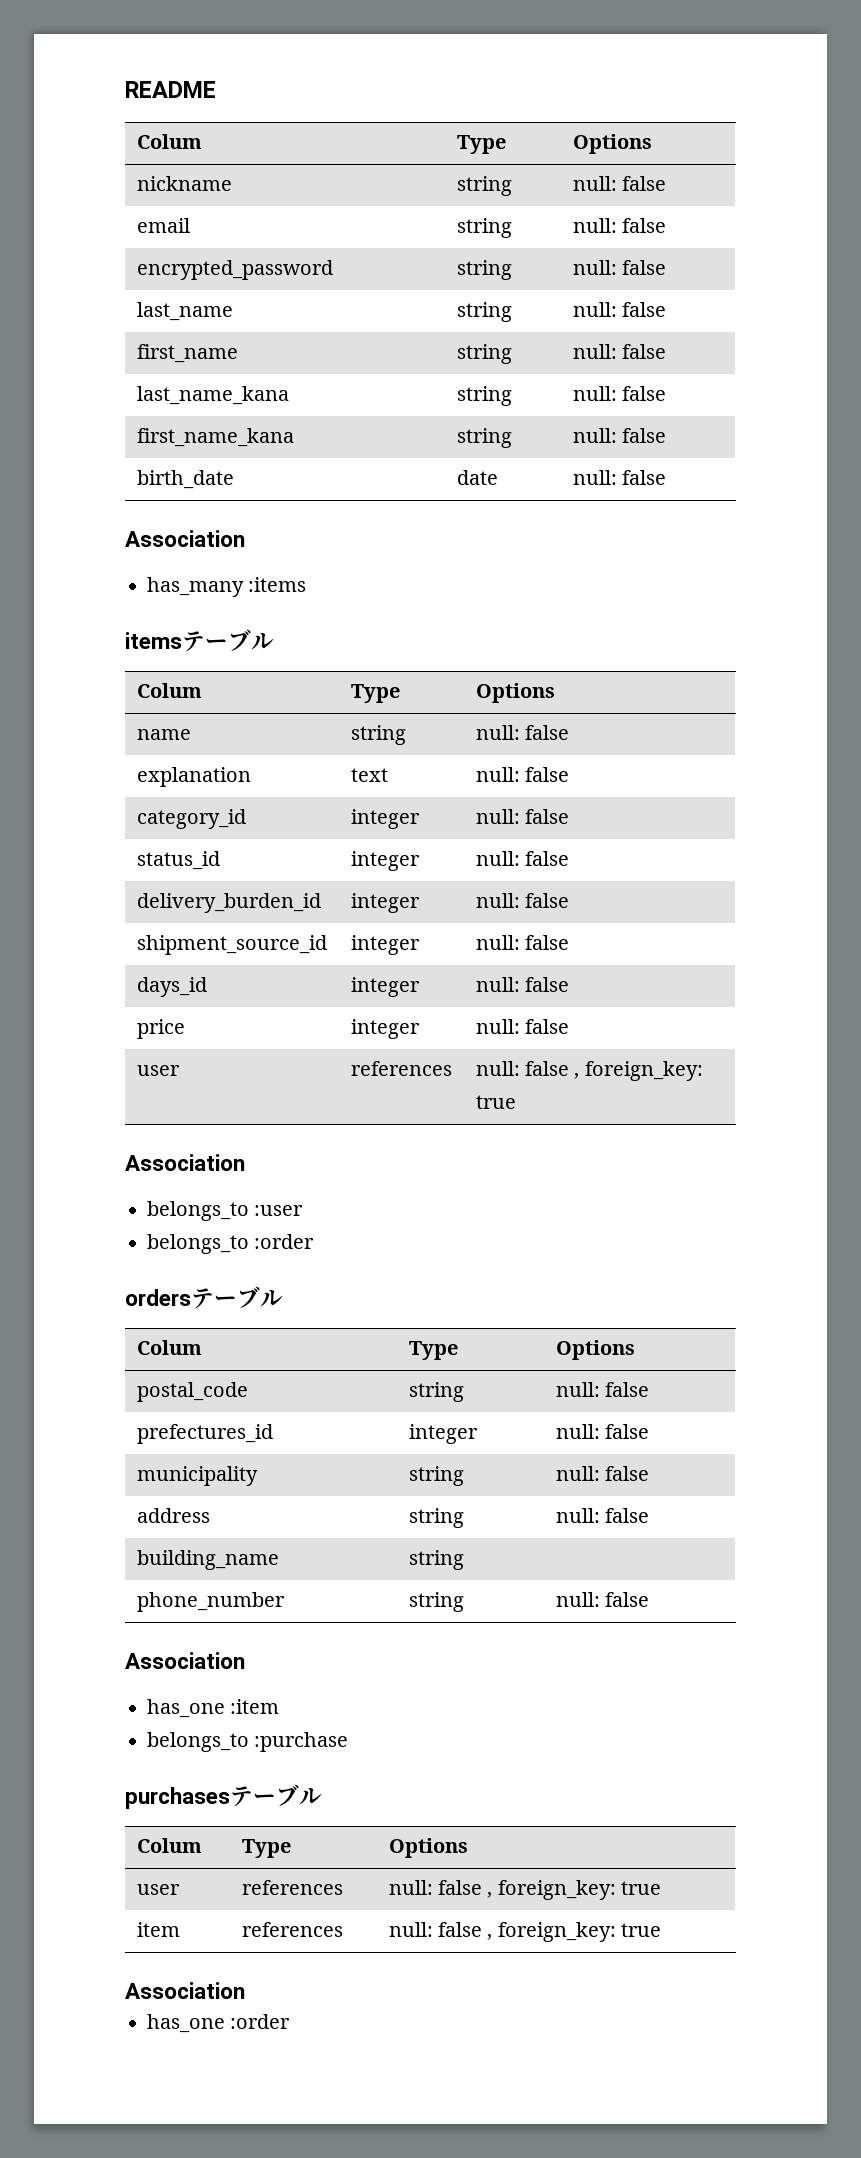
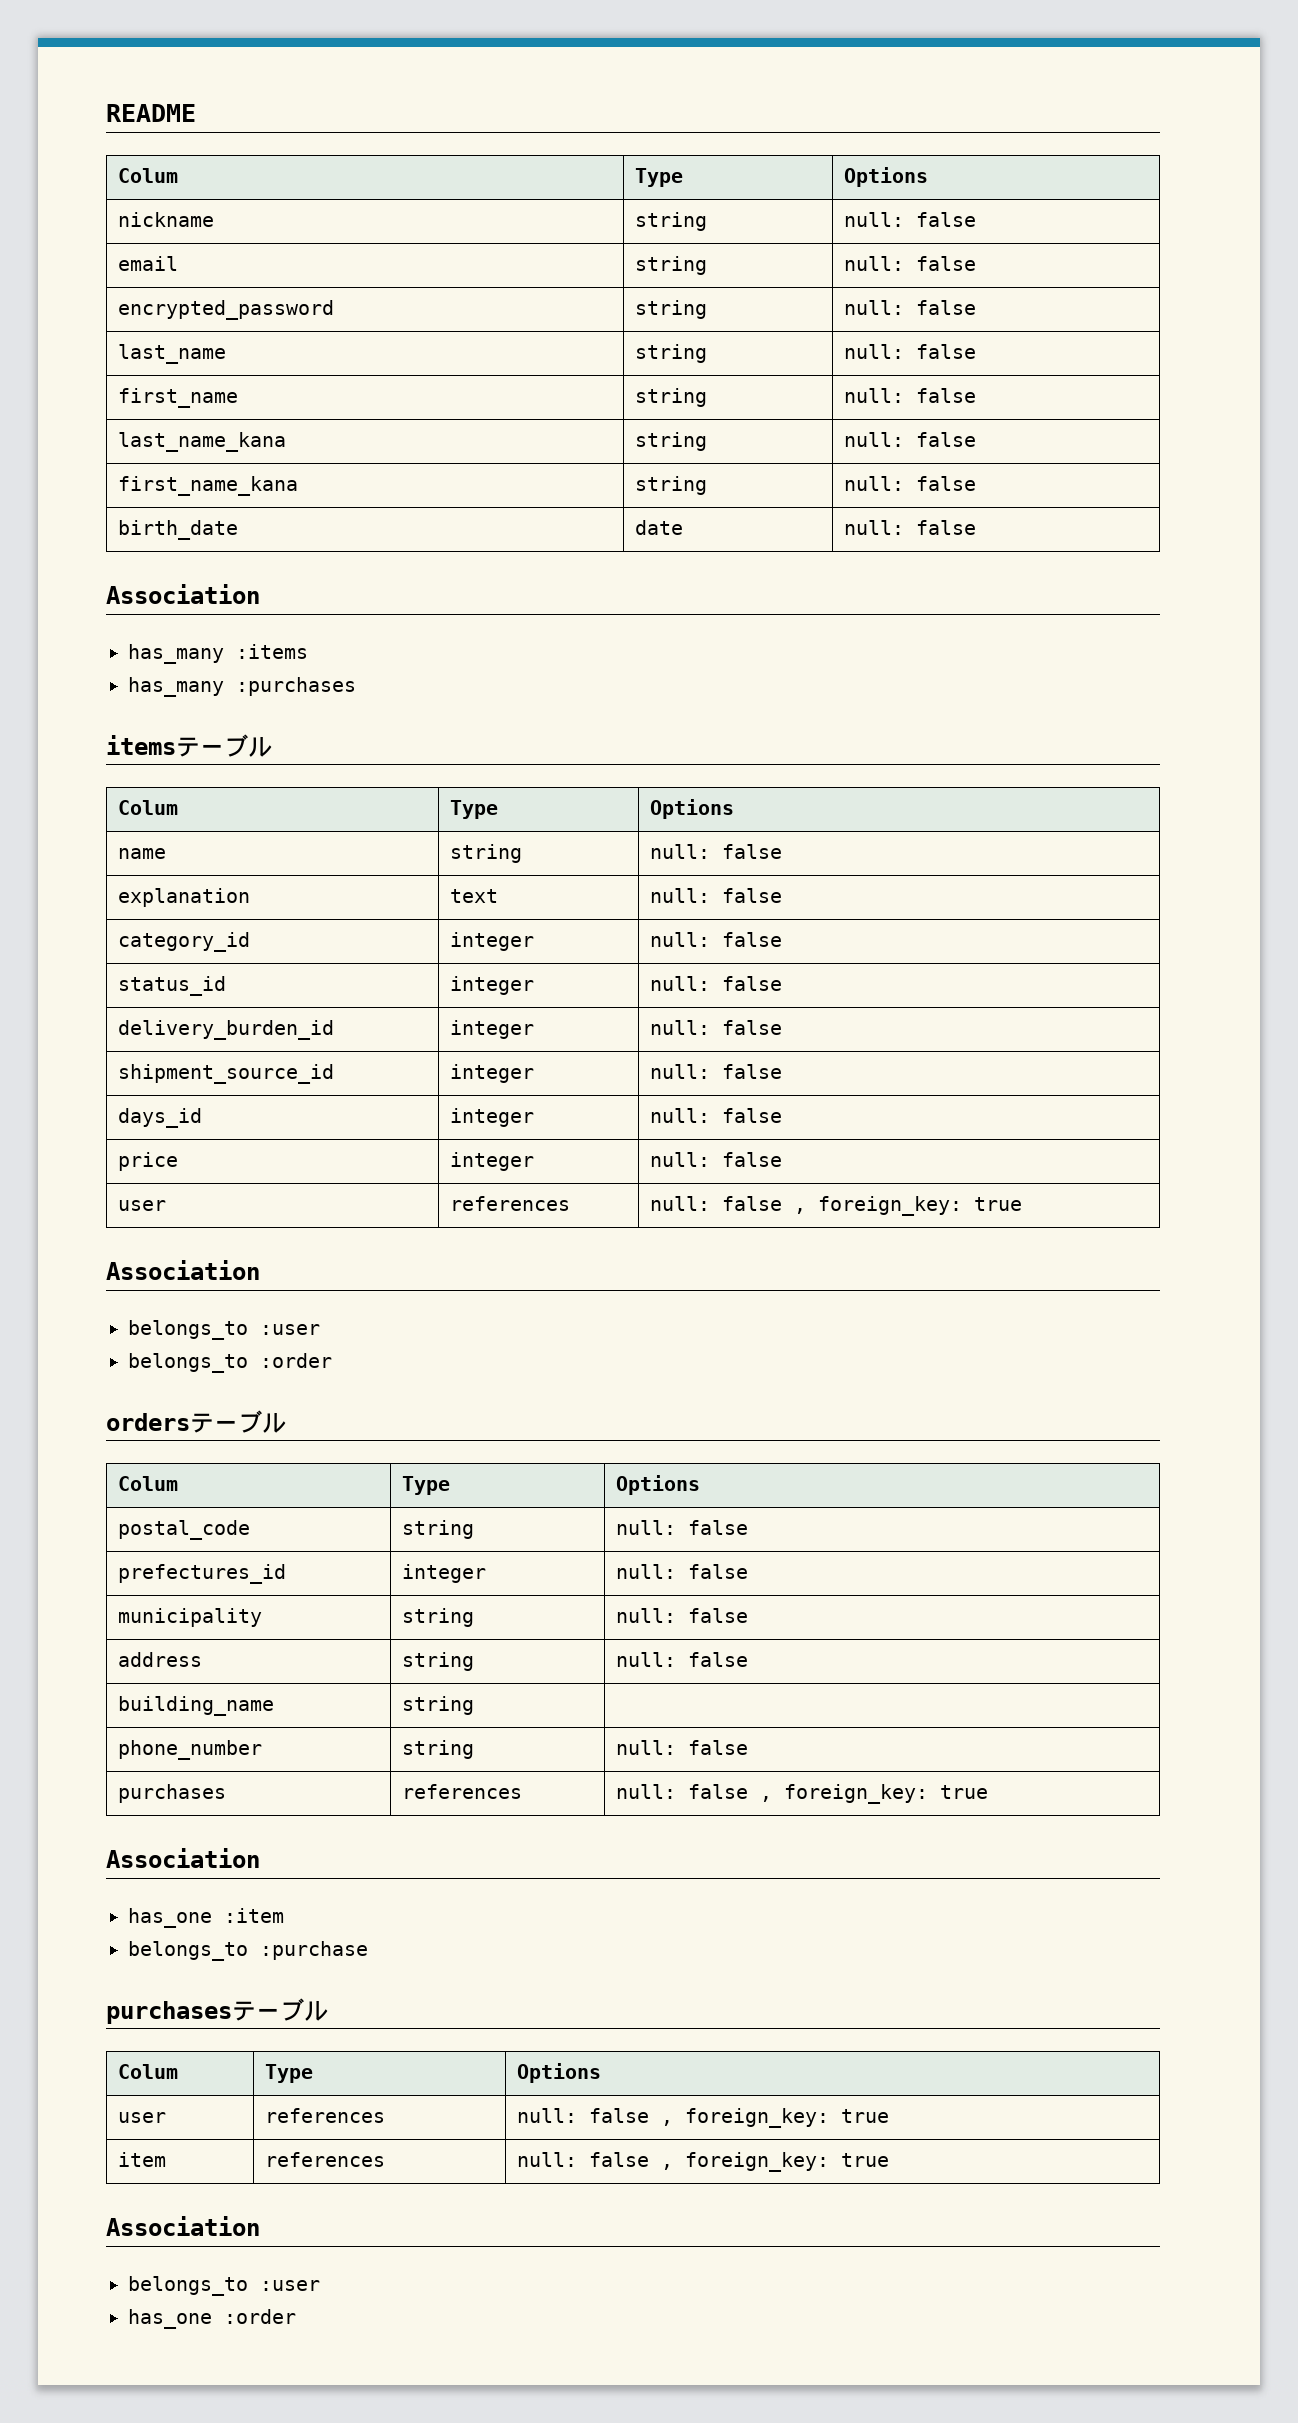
+ has_many :purchases
+ purchases | references | null: false , foreign_key: true
  item | references | null: false , foreign_key: true
  Association
+ belongs_to :user

